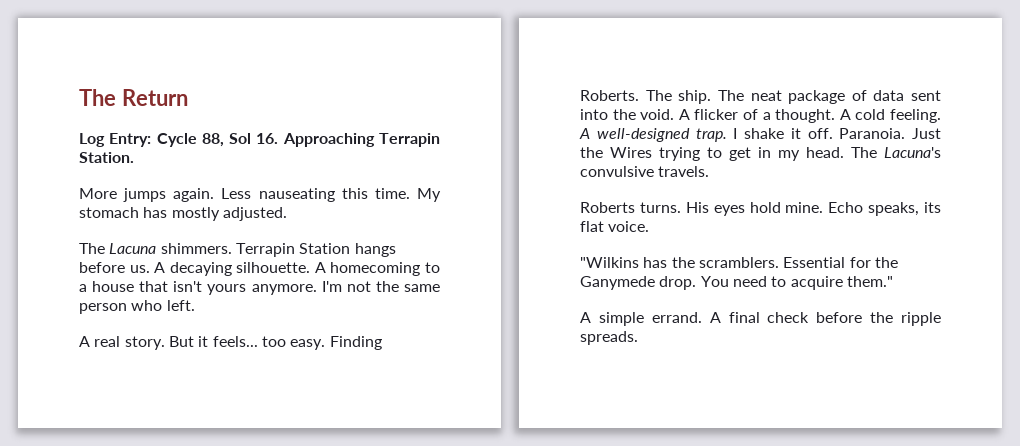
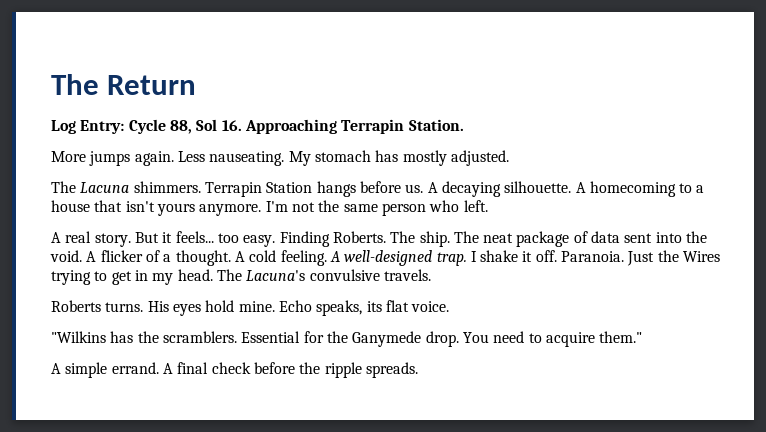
- Less nauseating this time.
+ Less nauseating.

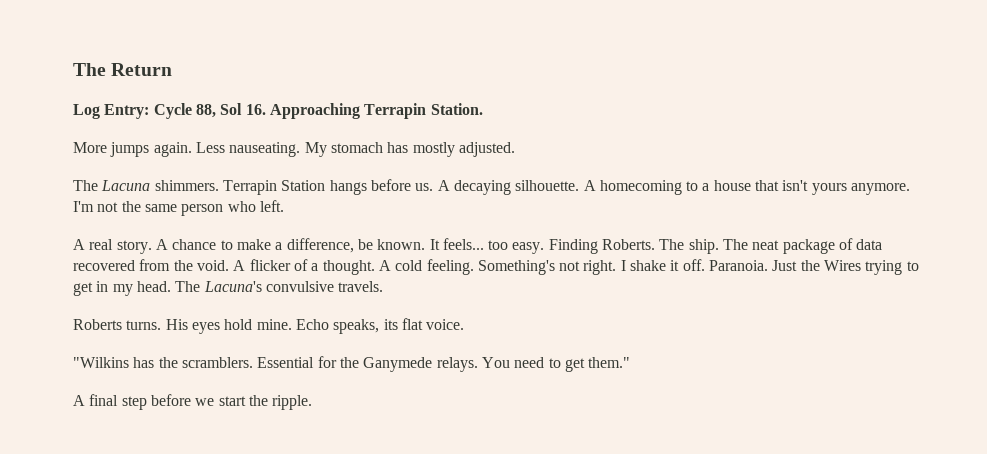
- But it feels... too easy.
+ A chance to make a difference, be known. It feels... too easy.
- The neat package of data sent into the void.
+ The neat package of data recovered from the void.
- A well-designed trap.
+ Something's not right.
- Essential for the Ganymede drop.
+ Essential for the Ganymede relays.
- You need to acquire them."
+ You need to get them."
- A simple errand. A final check before the ripple spreads.
+ A final step before we start the ripple.

